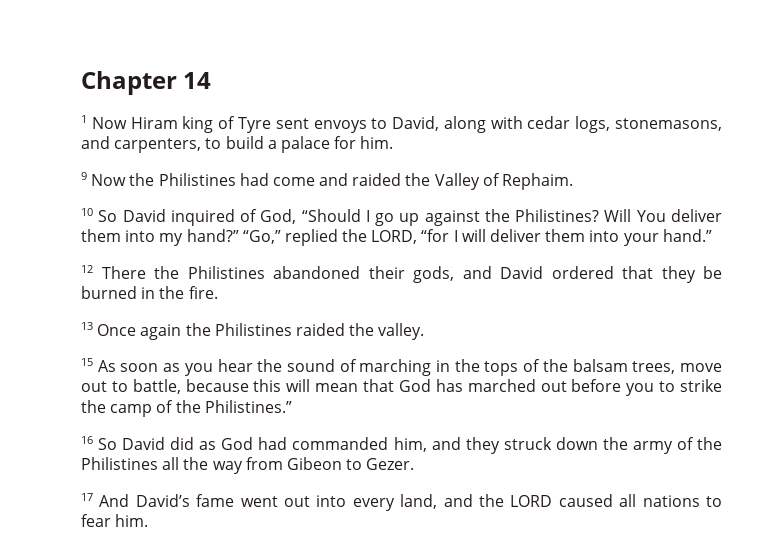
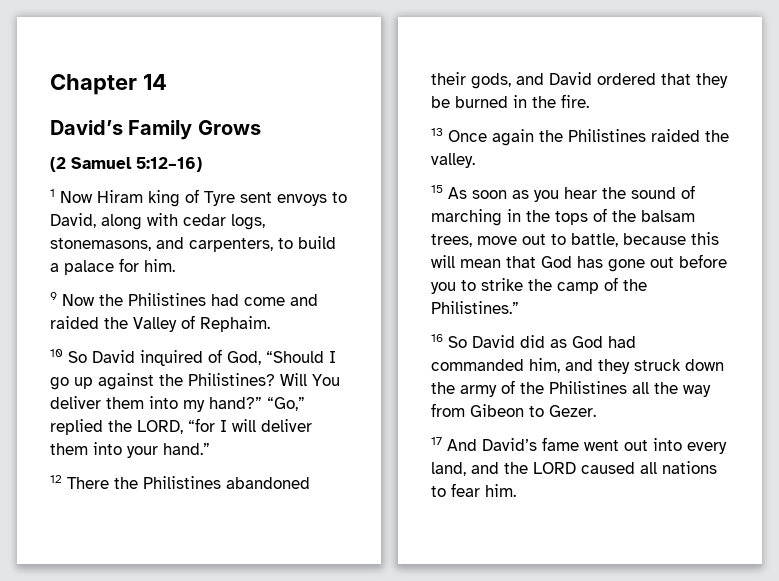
+ David’s Family Grows
+ (2 Samuel 5:12–16)
- 15 As soon as you hear the sound of marching in the tops of the balsam trees, move out to battle, because this will mean that God has marched out before you to strike the camp of the Philistines.”
+ 15 As soon as you hear the sound of marching in the tops of the balsam trees, move out to battle, because this will mean that God has gone out before you to strike the camp of the Philistines.”

